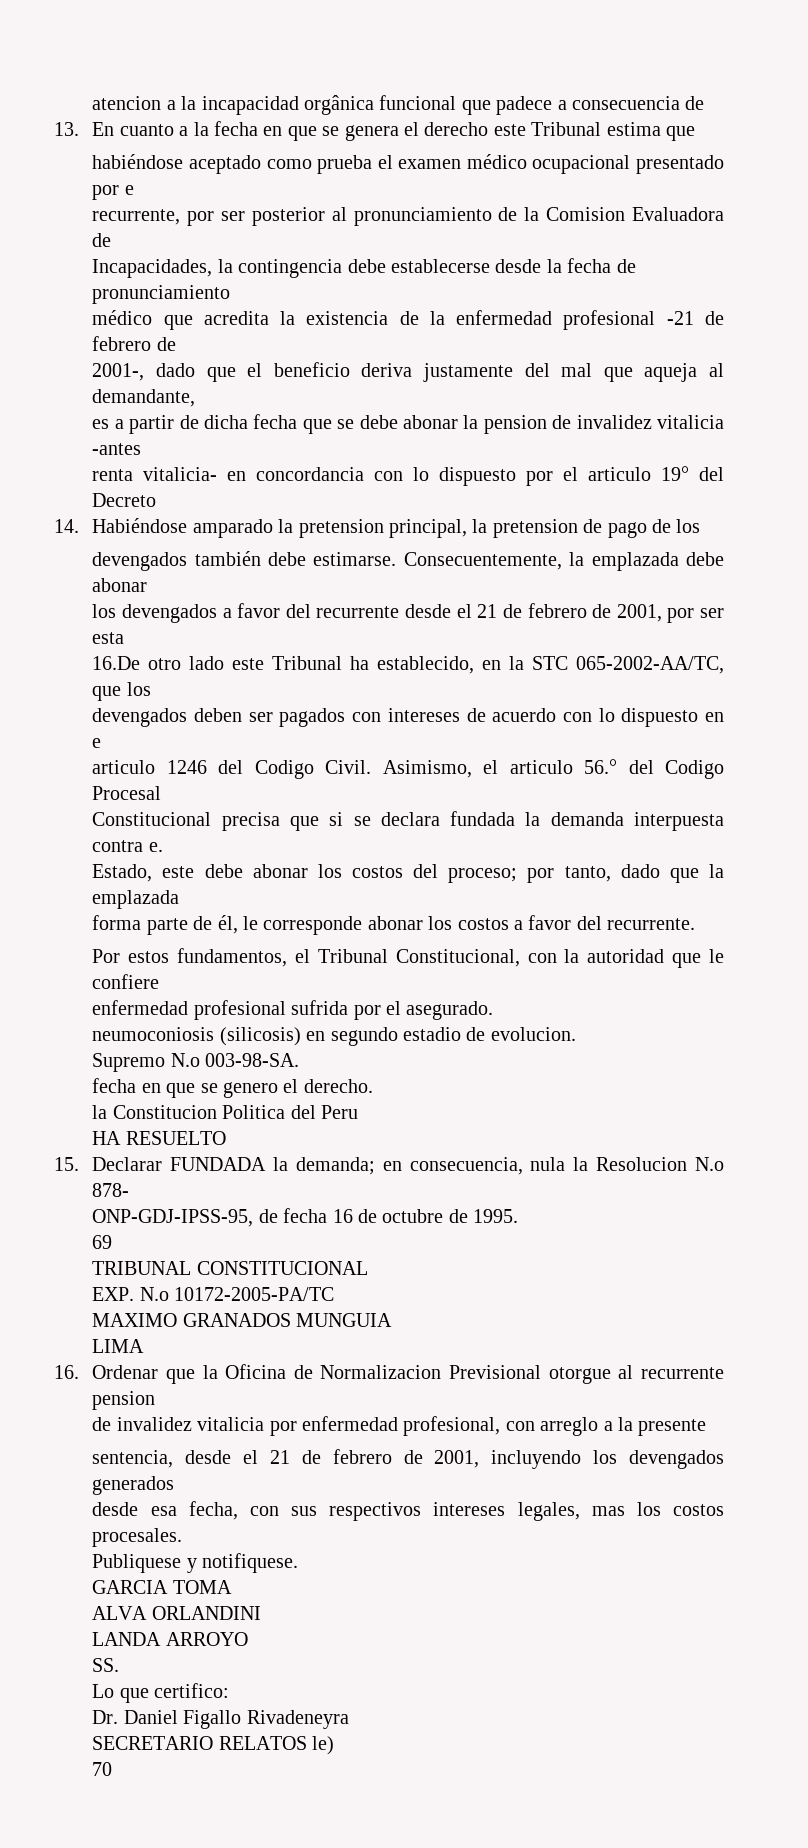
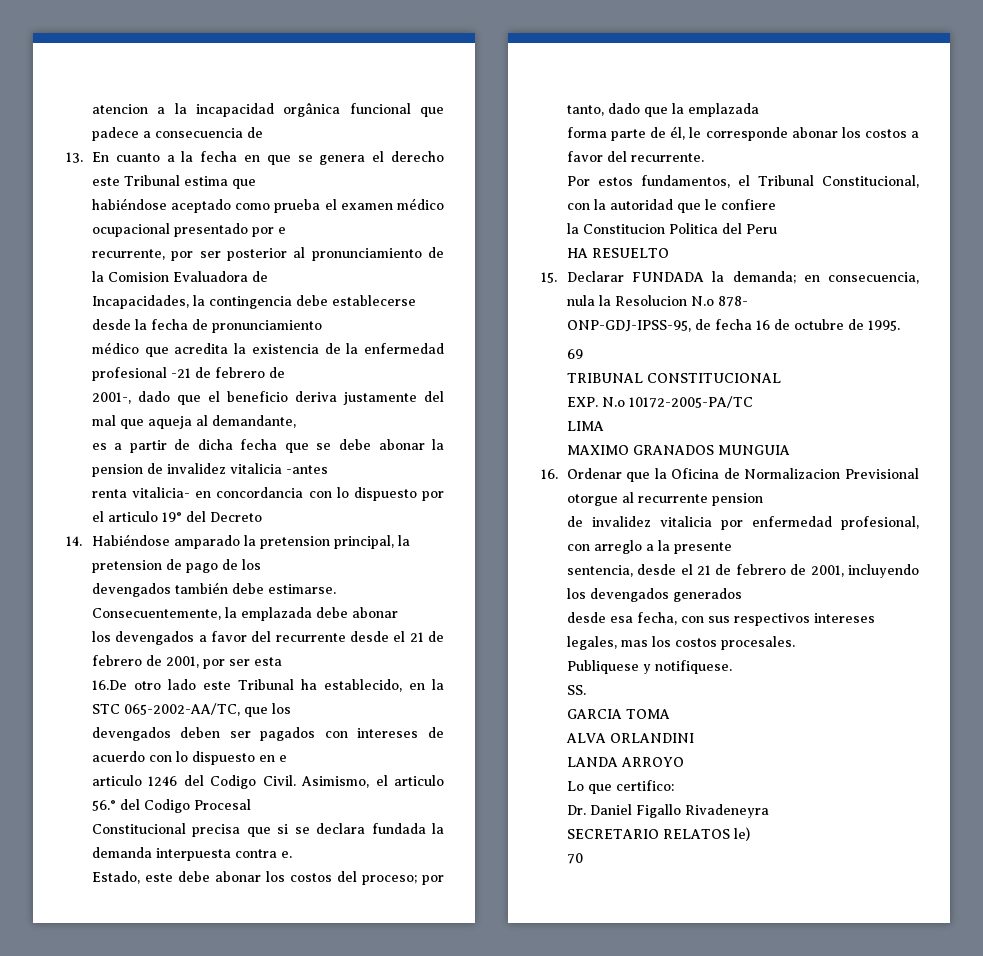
- enfermedad profesional sufrida por el asegurado.
- neumoconiosis (silicosis) en segundo estadio de evolucion.
- Supremo N.o 003-98-SA.
- fecha en que se genero el derecho.
+ LIMA
- LIMA
+ SS.
- SS.

